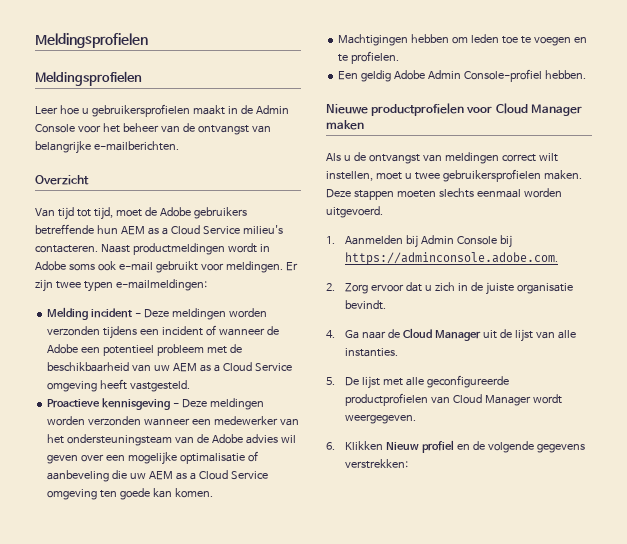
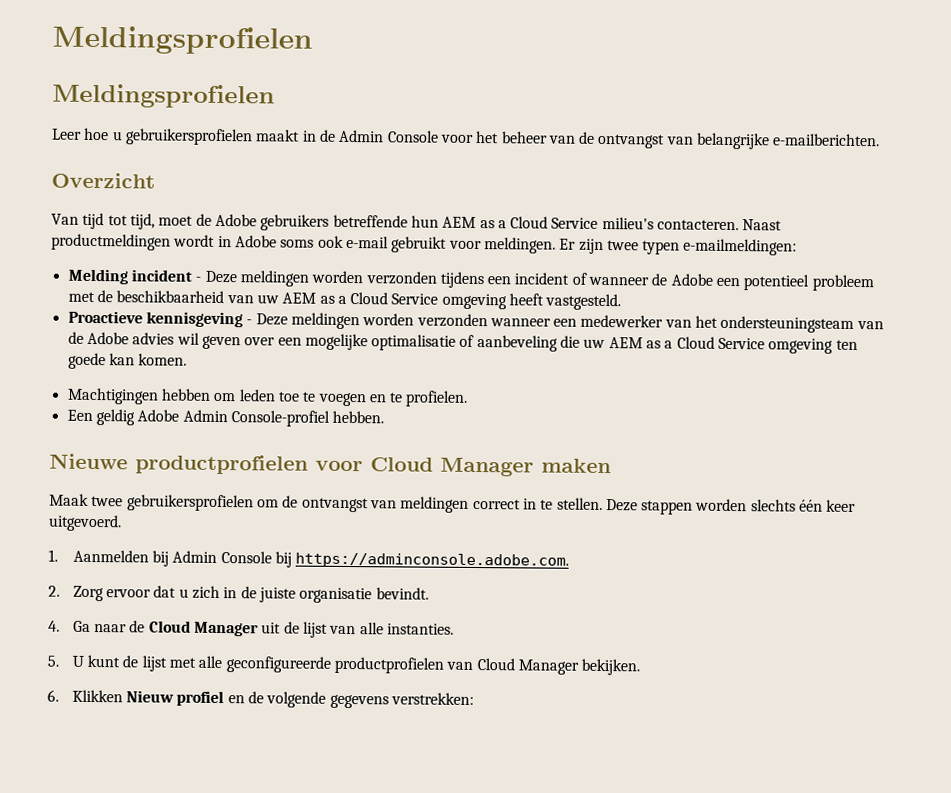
- Als u de ontvangst van meldingen correct wilt instellen, moet u twee gebruikersprofielen maken. Deze stappen moeten slechts eenmaal worden uitgevoerd.
+ Maak twee gebruikersprofielen om de ontvangst van meldingen correct in te stellen. Deze stappen worden slechts één keer uitgevoerd.
- 5. De lijst met alle geconfigureerde productprofielen van Cloud Manager wordt weergegeven.
+ 5. U kunt de lijst met alle geconfigureerde productprofielen van Cloud Manager bekijken.

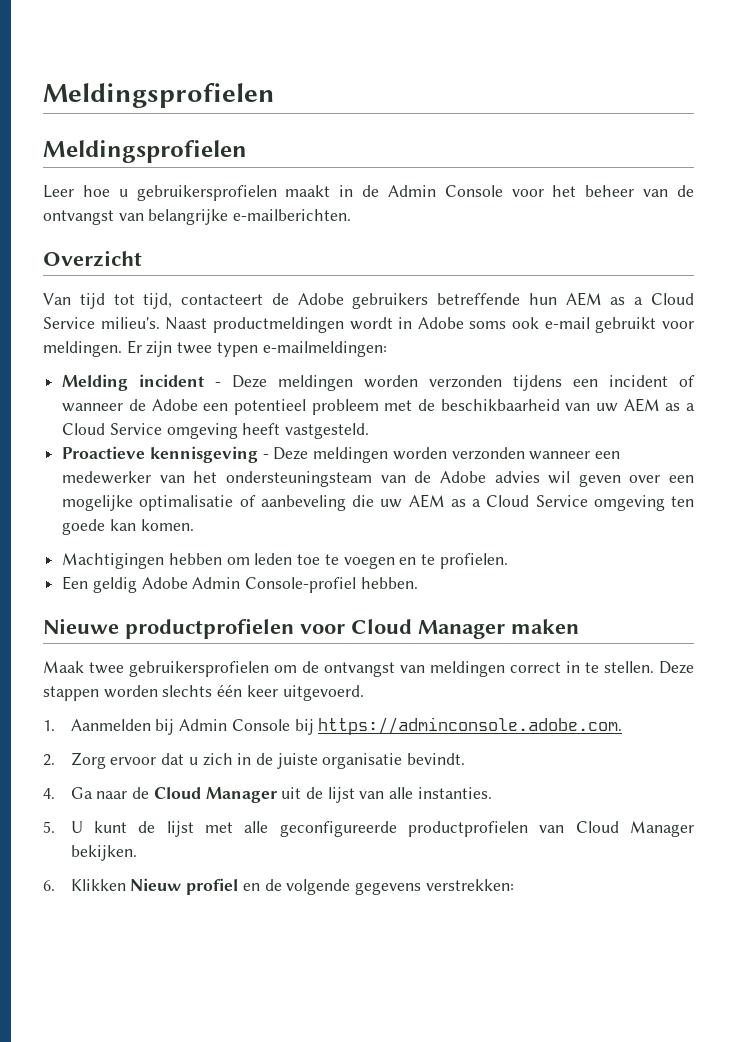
- Van tijd tot tijd, moet de Adobe gebruikers betreffende hun AEM as a Cloud Service milieu's contacteren.
+ Van tijd tot tijd, contacteert de Adobe gebruikers betreffende hun AEM as a Cloud Service milieu's.

